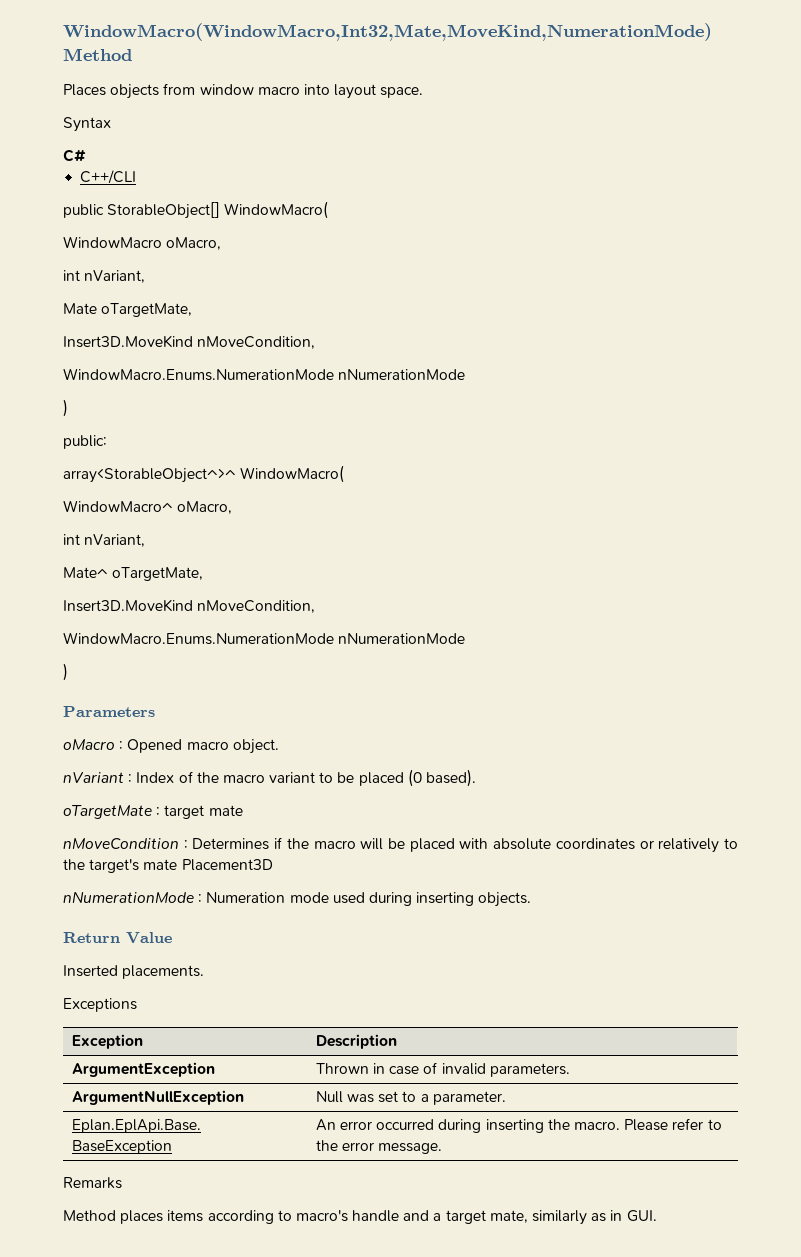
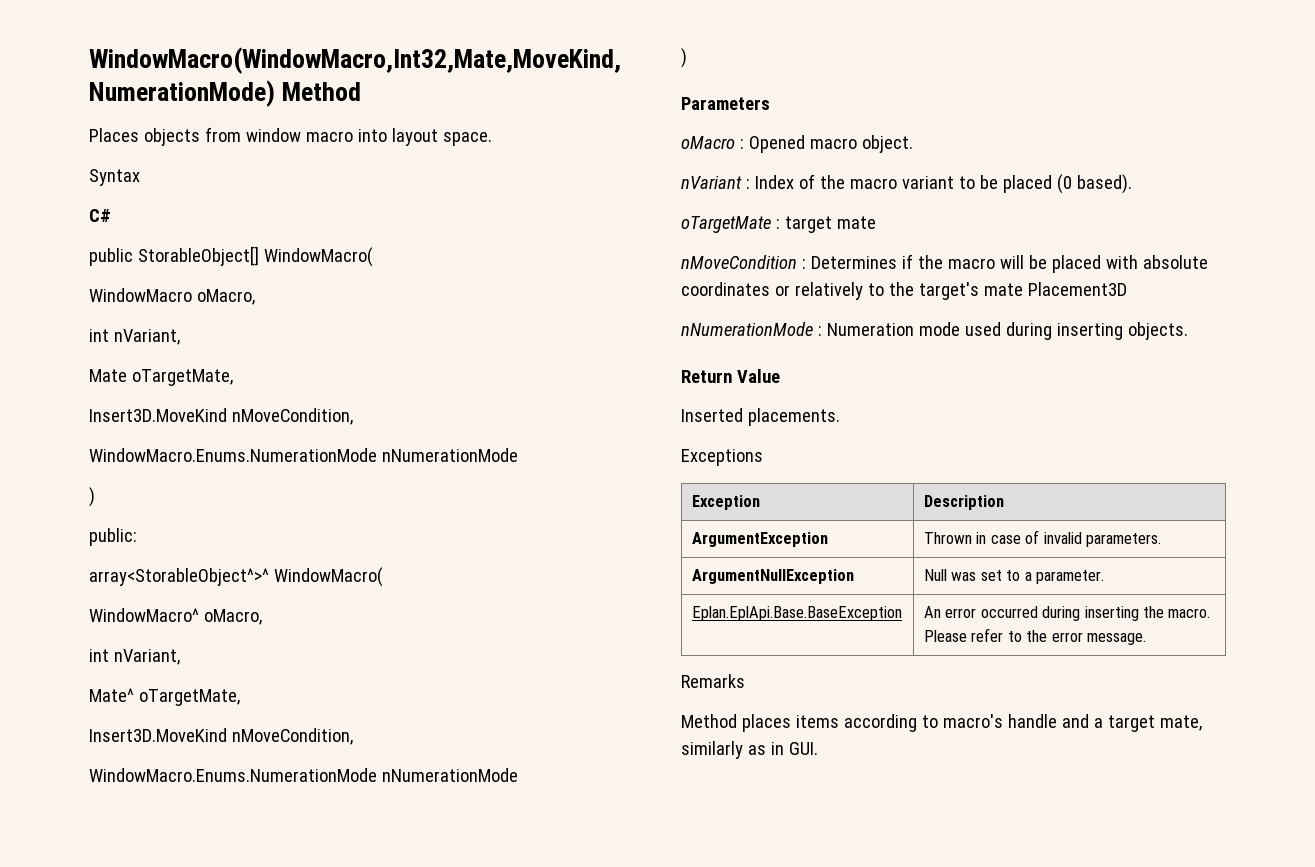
- C++/CLI

